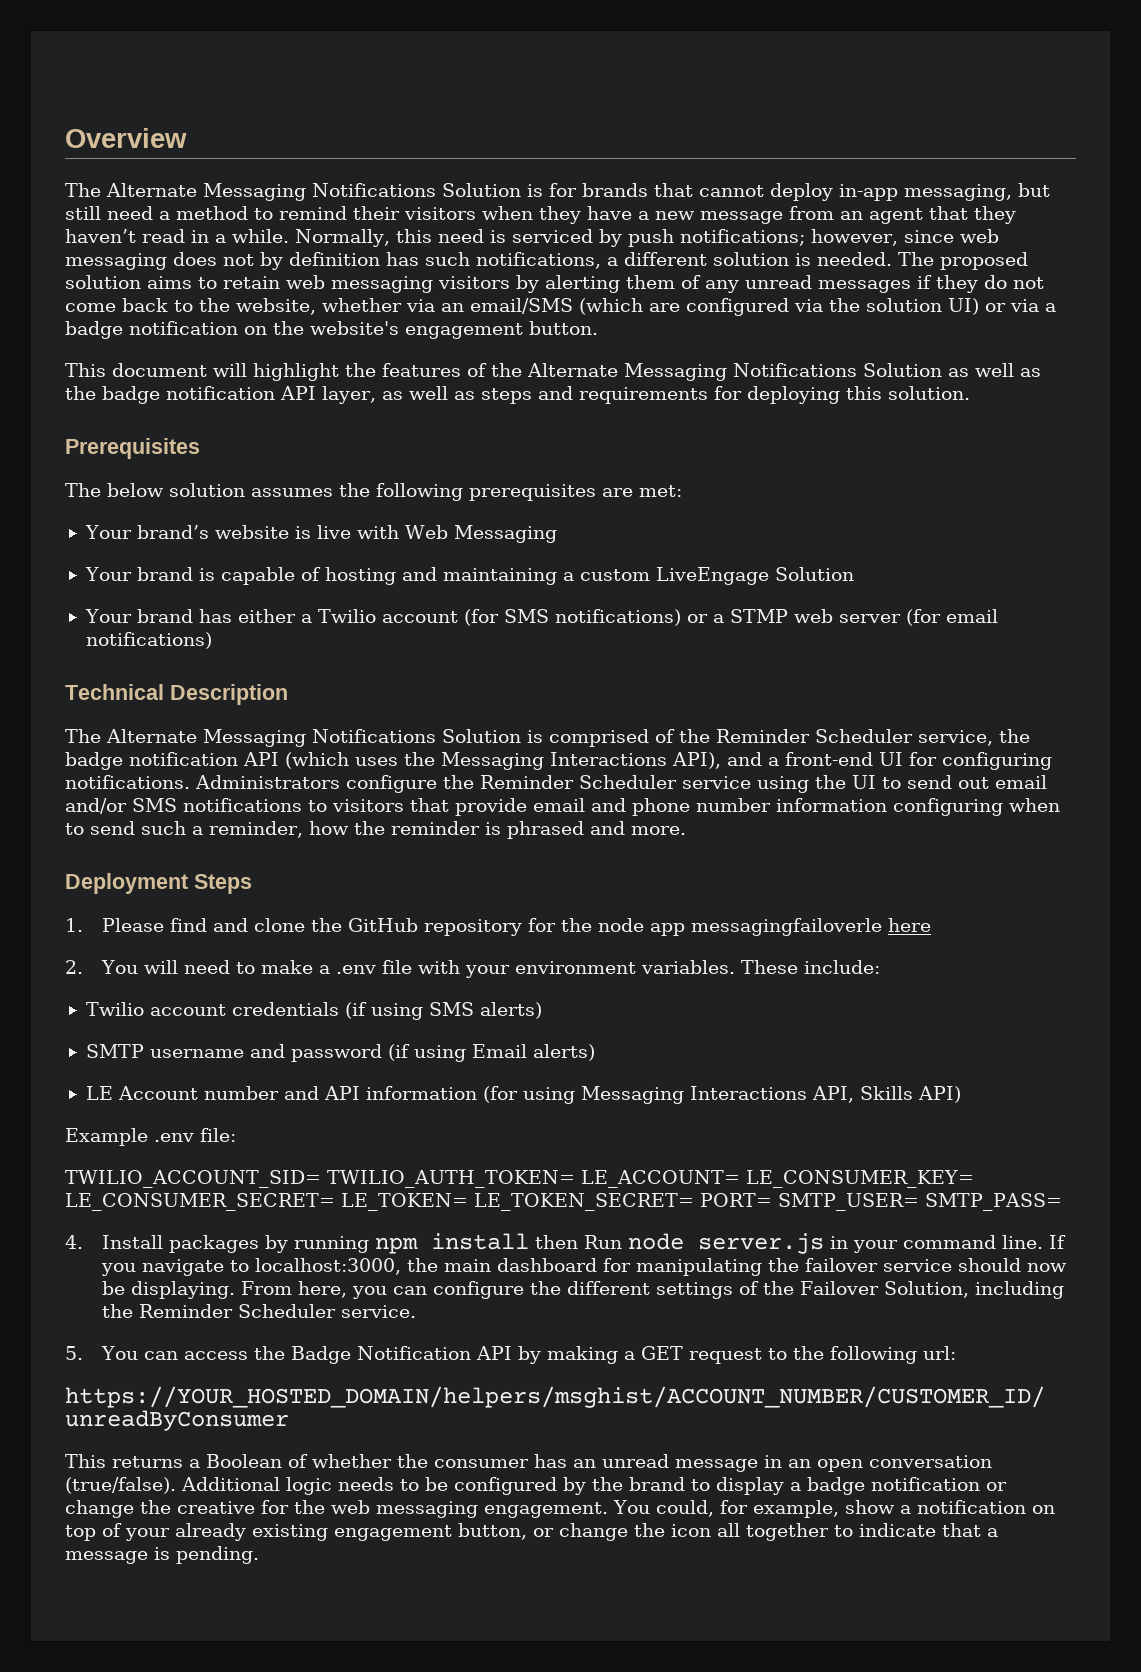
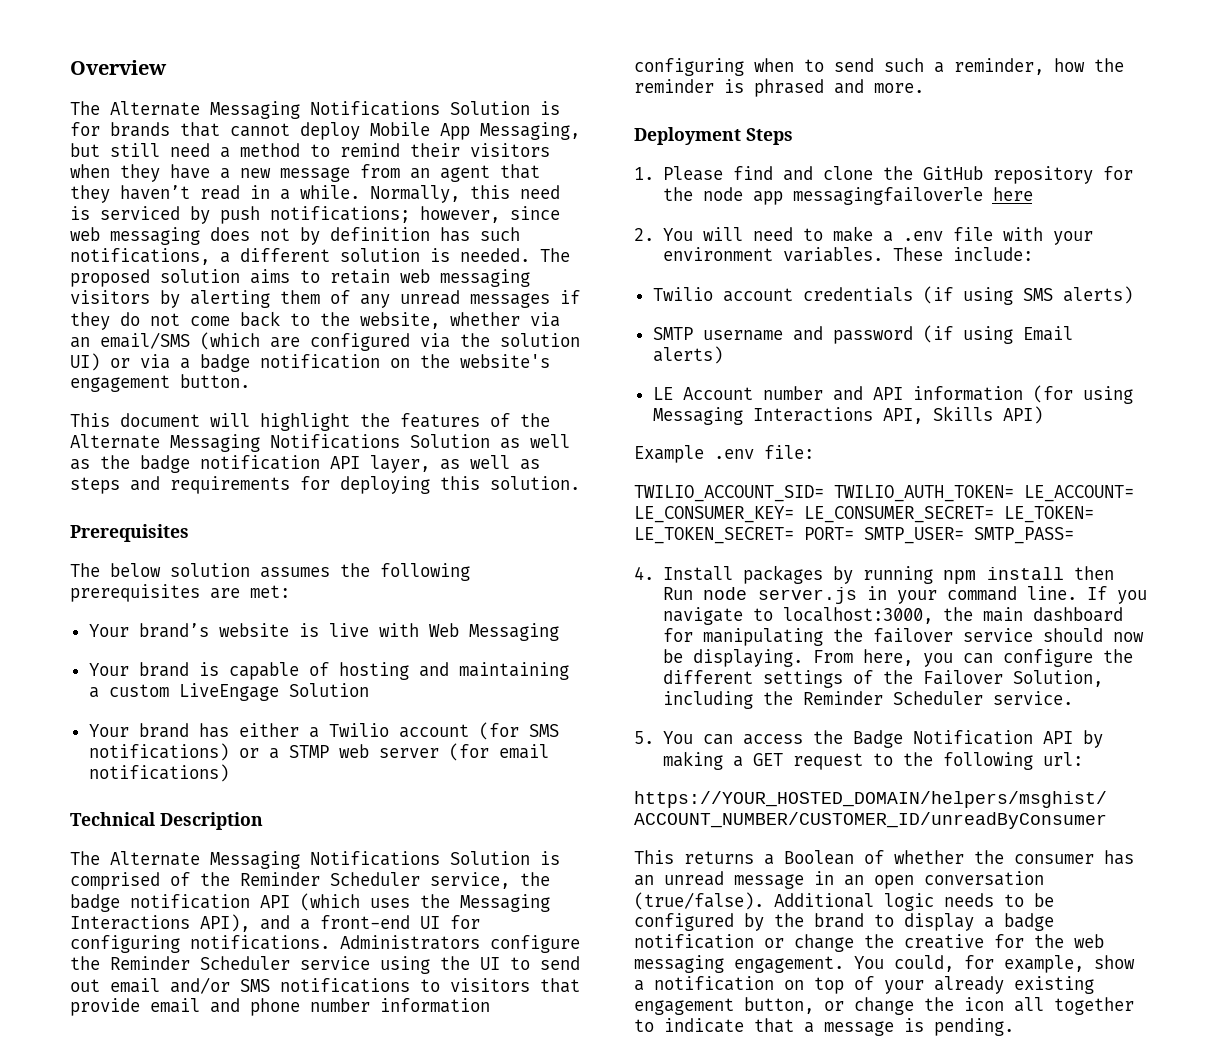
- The Alternate Messaging Notifications Solution is for brands that cannot deploy in-app messaging, but still need a method to remind their visitors when they have a new message from an agent that they haven’t read in a while.
+ The Alternate Messaging Notifications Solution is for brands that cannot deploy Mobile App Messaging, but still need a method to remind their visitors when they have a new message from an agent that they haven’t read in a while.

